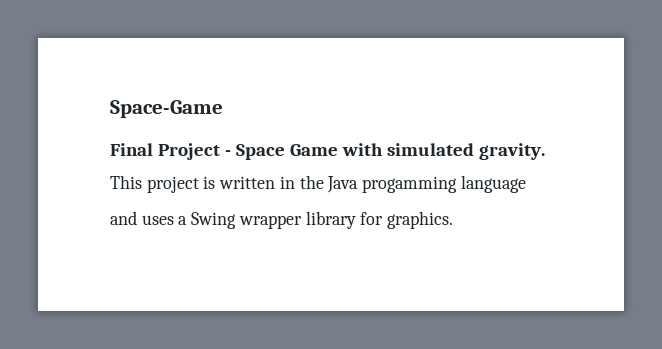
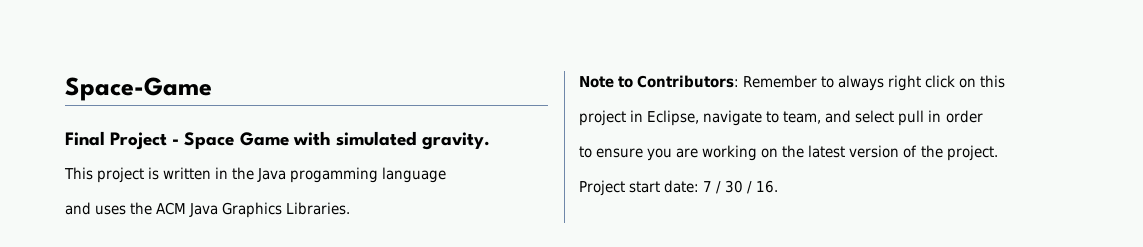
- and uses a Swing wrapper library for graphics.
+ and uses the ACM Java Graphics Libraries.
+ Note to Contributors: Remember to always right click on this
+ project in Eclipse, navigate to team, and select pull in order
+ to ensure you are working on the latest version of the project.
+ Project start date: 7 / 30 / 16.

